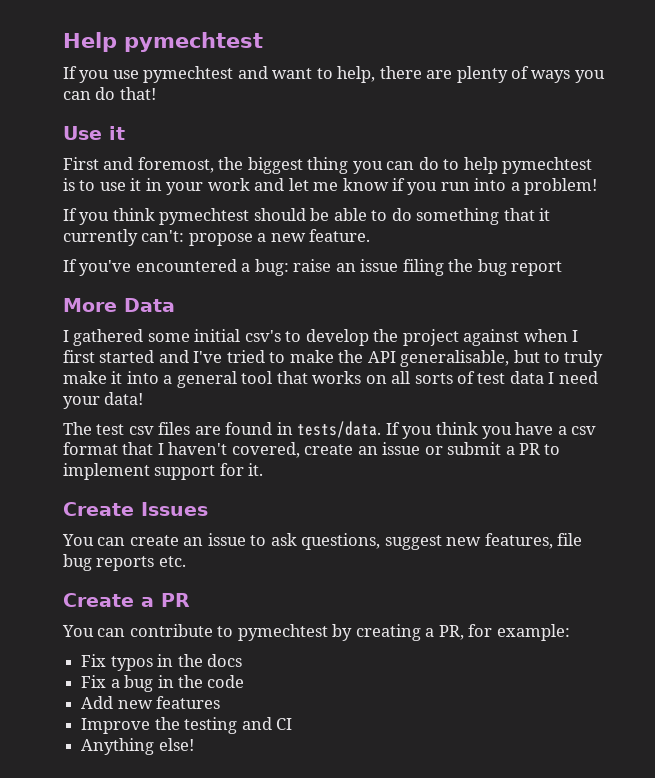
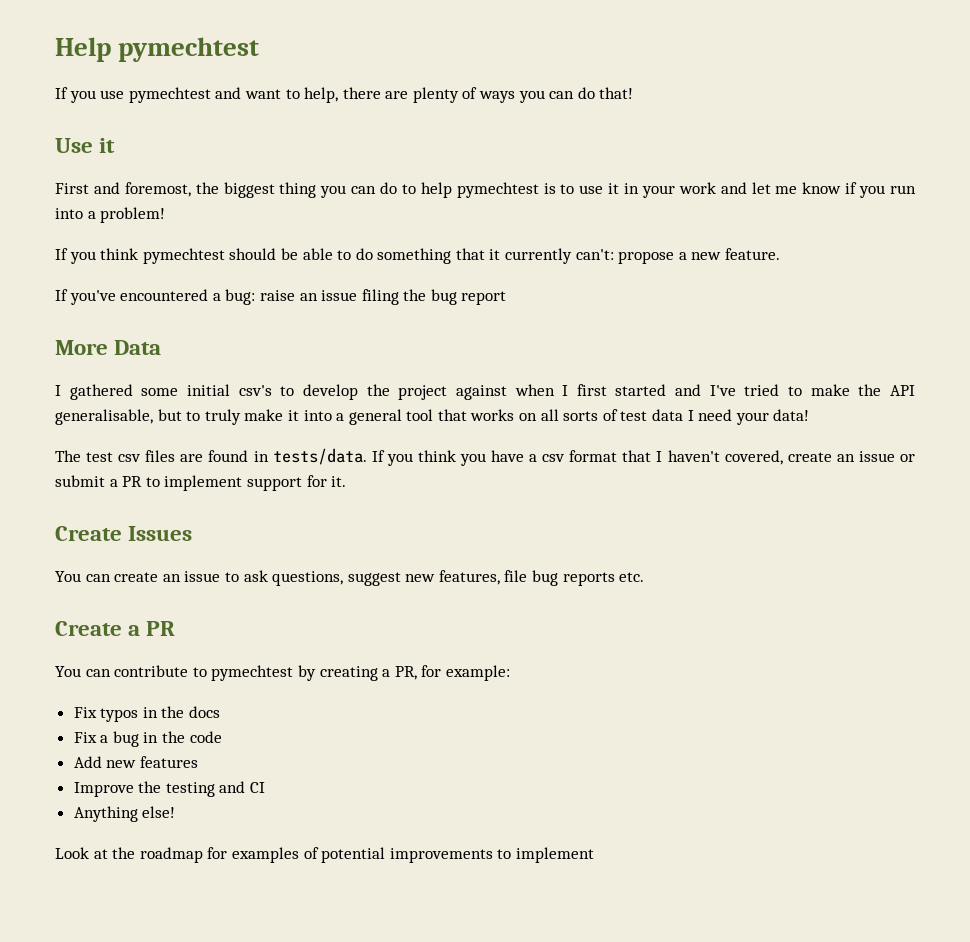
+ Look at the roadmap for examples of potential improvements to implement

